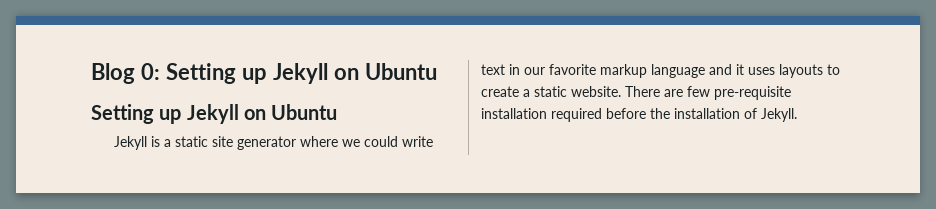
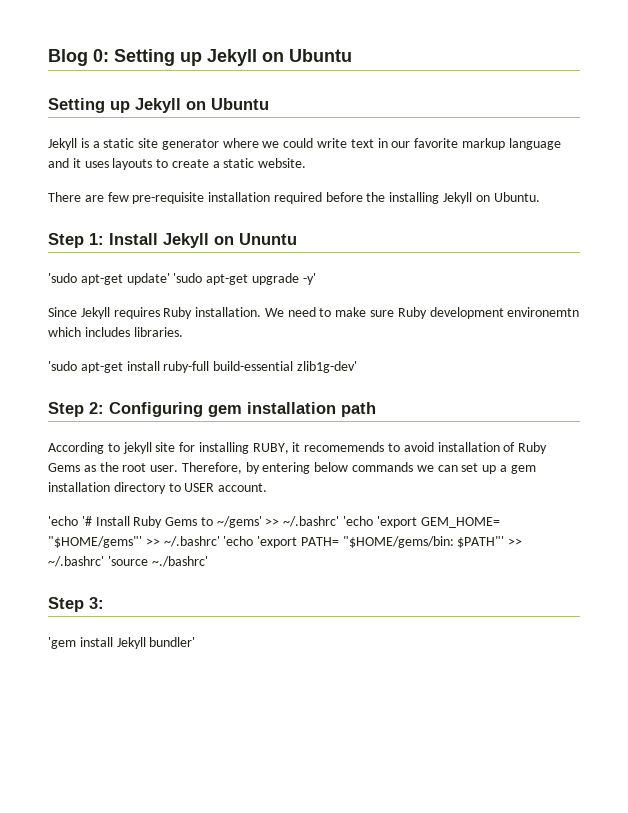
- Jekyll is a static site generator where we could write text in our favorite markup language and it uses layouts to create a static website. There are few pre-requisite installation required before the installation of Jekyll.
+ Jekyll is a static site generator where we could write text in our favorite markup language and it uses layouts to create a static website.
+ There are few pre-requisite installation required before the installing Jekyll on Ubuntu.
+ Step 1: Install Jekyll on Ununtu
+ 'sudo apt-get update' 'sudo apt-get upgrade -y'
+ Since Jekyll requires Ruby installation. We need to make sure Ruby development environemtn which includes libraries.
+ 'sudo apt-get install ruby-full build-essential zlib1g-dev'
+ Step 2: Configuring gem installation path
+ According to jekyll site for installing RUBY, it recomemends to avoid installation of Ruby Gems as the root user. Therefore, by entering below commands we can set up a gem installation directory to USER account.
+ 'echo '# Install Ruby Gems to ~/gems' >> ~/.bashrc' 'echo 'export GEM_HOME= "$HOME/gems"' >> ~/.bashrc' 'echo 'export PATH= "$HOME/gems/bin: $PATH"' >> ~/.bashrc' 'source ~./bashrc'
+ Step 3:
+ 'gem install Jekyll bundler'

